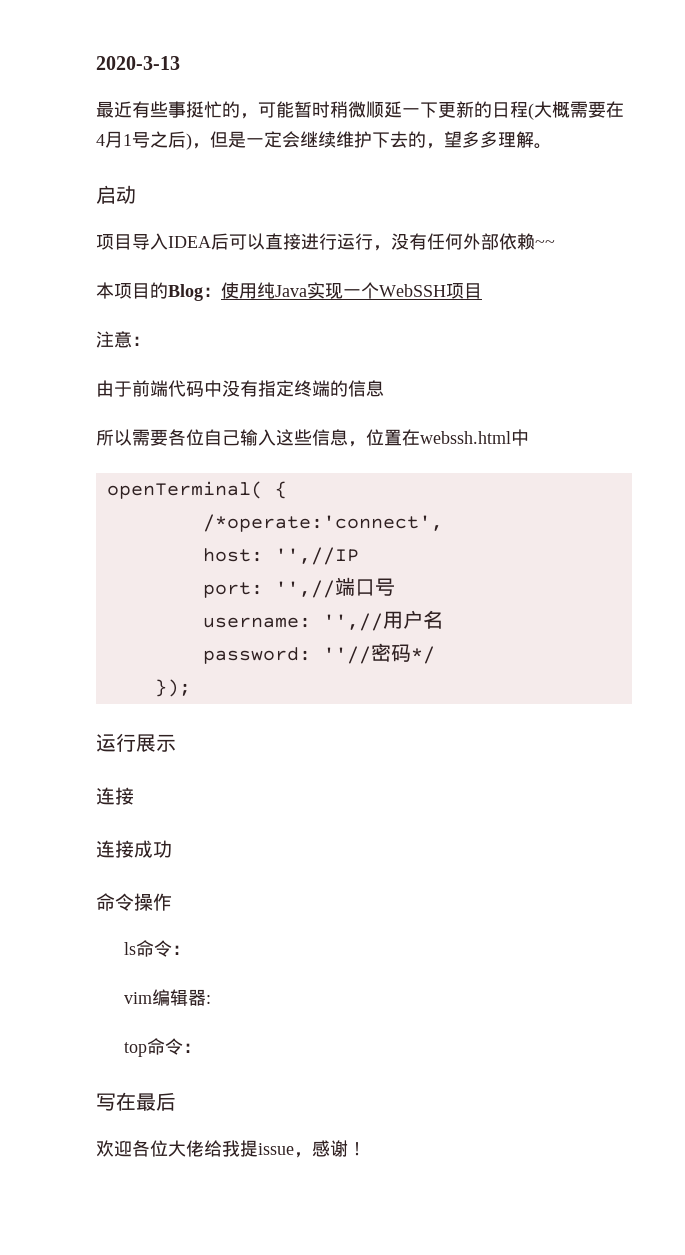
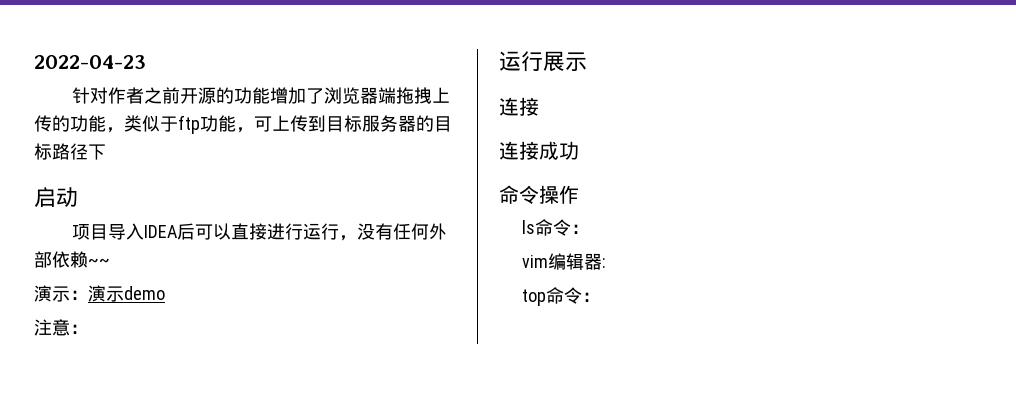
- 2020-3-13
- 最近有些事挺忙的，可能暂时稍微顺延一下更新的日程(大概需要在4月1号之后)，但是一定会继续维护下去的，望多多理解。
+ 2022-04-23
+ 针对作者之前开源的功能增加了浏览器端拖拽上传的功能，类似于ftp功能，可上传到目标服务器的目标路径下
- 本项目的Blog：使用纯Java实现一个WebSSH项目
+ 演示：演示demo
  注意：
- 由于前端代码中没有指定终端的信息
- 所以需要各位自己输入这些信息，位置在webssh.html中
- openTerminal( {
- /*operate:'connect',
- host: '',//IP
- port: '',//端口号
- username: '',//用户名
- password: ''//密码*/
- });
- 写在最后
- 欢迎各位大佬给我提issue，感谢！

